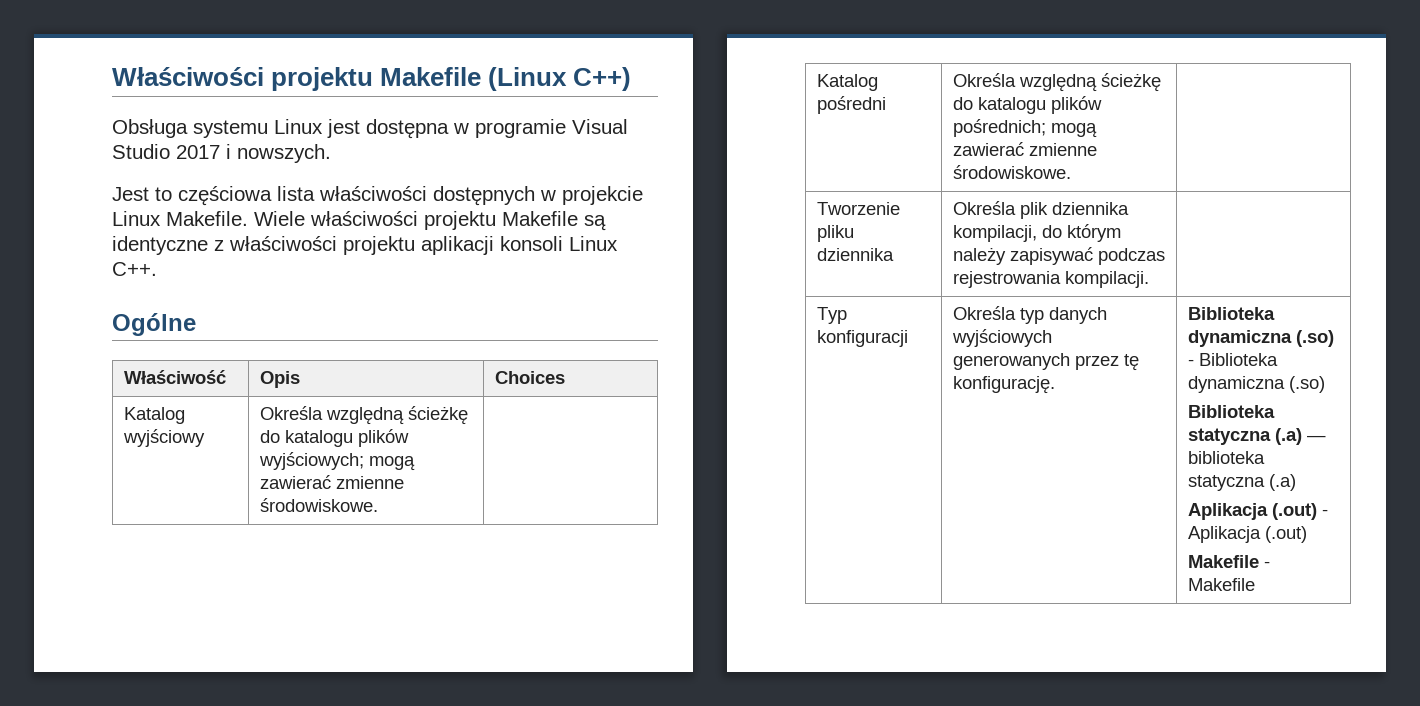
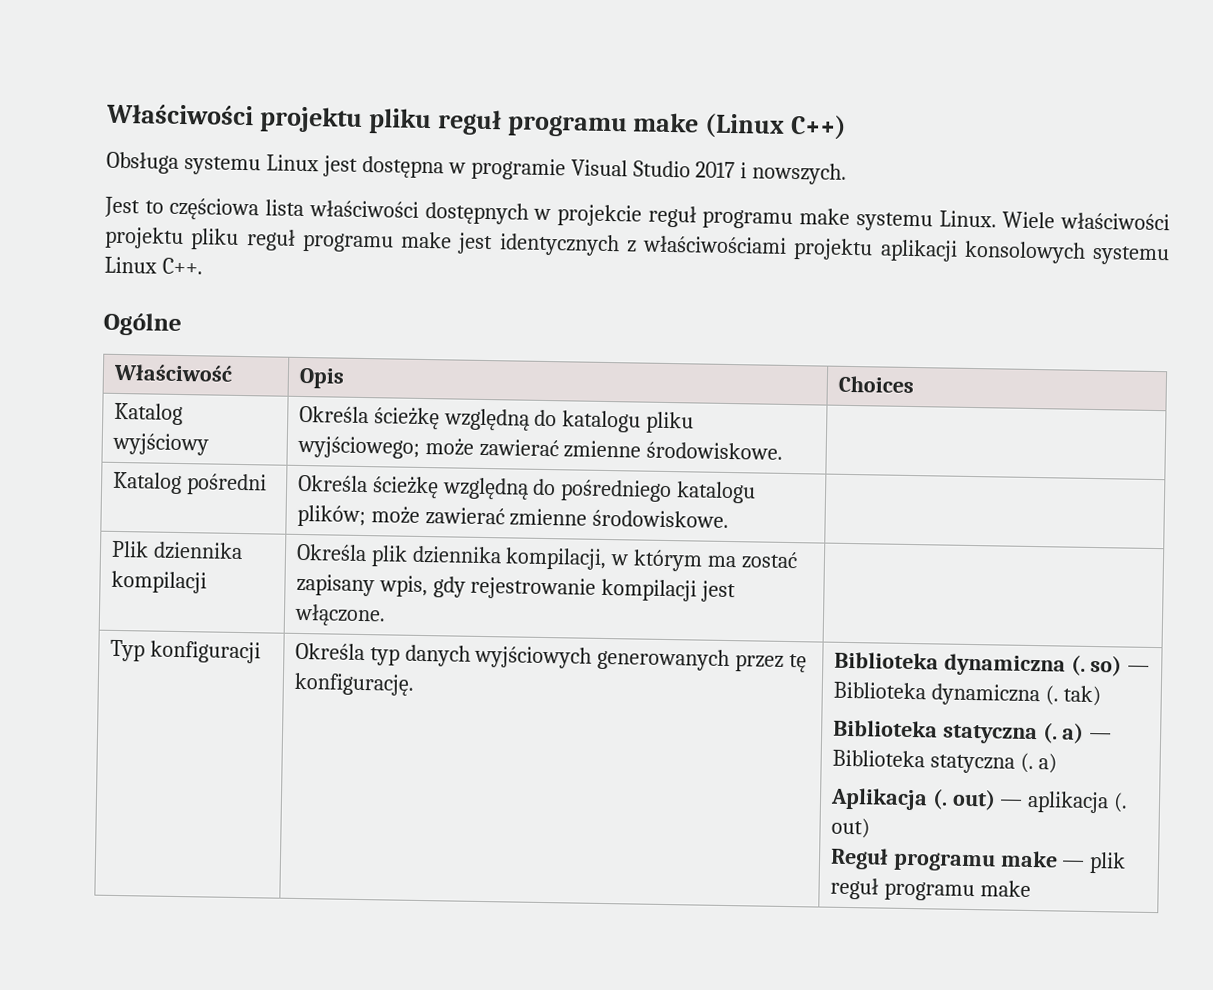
- Właściwości projektu Makefile (Linux C++)
+ Właściwości projektu pliku reguł programu make (Linux C++)
- Jest to częściowa lista właściwości dostępnych w projekcie Linux Makefile. Wiele właściwości projektu Makefile są identyczne z właściwości projektu aplikacji konsoli Linux C++.
+ Jest to częściowa lista właściwości dostępnych w projekcie reguł programu make systemu Linux. Wiele właściwości projektu pliku reguł programu make jest identycznych z właściwościami projektu aplikacji konsolowych systemu Linux C++.
- Katalog wyjściowy | Określa względną ścieżkę do katalogu plików wyjściowych; mogą zawierać zmienne środowiskowe. |
+ Katalog wyjściowy | Określa ścieżkę względną do katalogu pliku wyjściowego; może zawierać zmienne środowiskowe. |
- Katalog pośredni | Określa względną ścieżkę do katalogu plików pośrednich; mogą zawierać zmienne środowiskowe. |
- Tworzenie pliku dziennika | Określa plik dziennika kompilacji, do którym należy zapisywać podczas rejestrowania kompilacji. |
+ Katalog pośredni | Określa ścieżkę względną do pośredniego katalogu plików; może zawierać zmienne środowiskowe. |
+ Plik dziennika kompilacji | Określa plik dziennika kompilacji, w którym ma zostać zapisany wpis, gdy rejestrowanie kompilacji jest włączone. |
- Biblioteka dynamiczna (.so) - Biblioteka dynamiczna (.so)
- Biblioteka statyczna (.a) — biblioteka statyczna (.a)
- Aplikacja (.out) - Aplikacja (.out)
- Makefile - Makefile
+ Biblioteka dynamiczna (. so) — Biblioteka dynamiczna (. tak)
+ Biblioteka statyczna (. a) — Biblioteka statyczna (. a)
+ Aplikacja (. out) — aplikacja (. out)
+ Reguł programu make — plik reguł programu make

